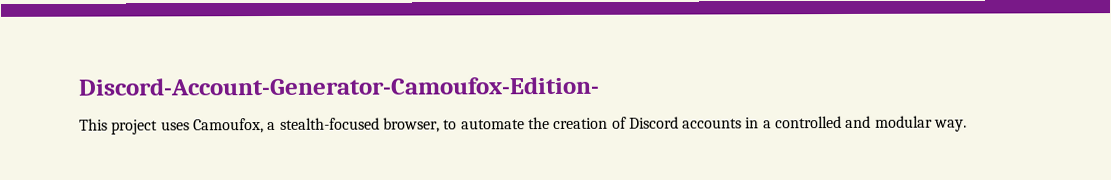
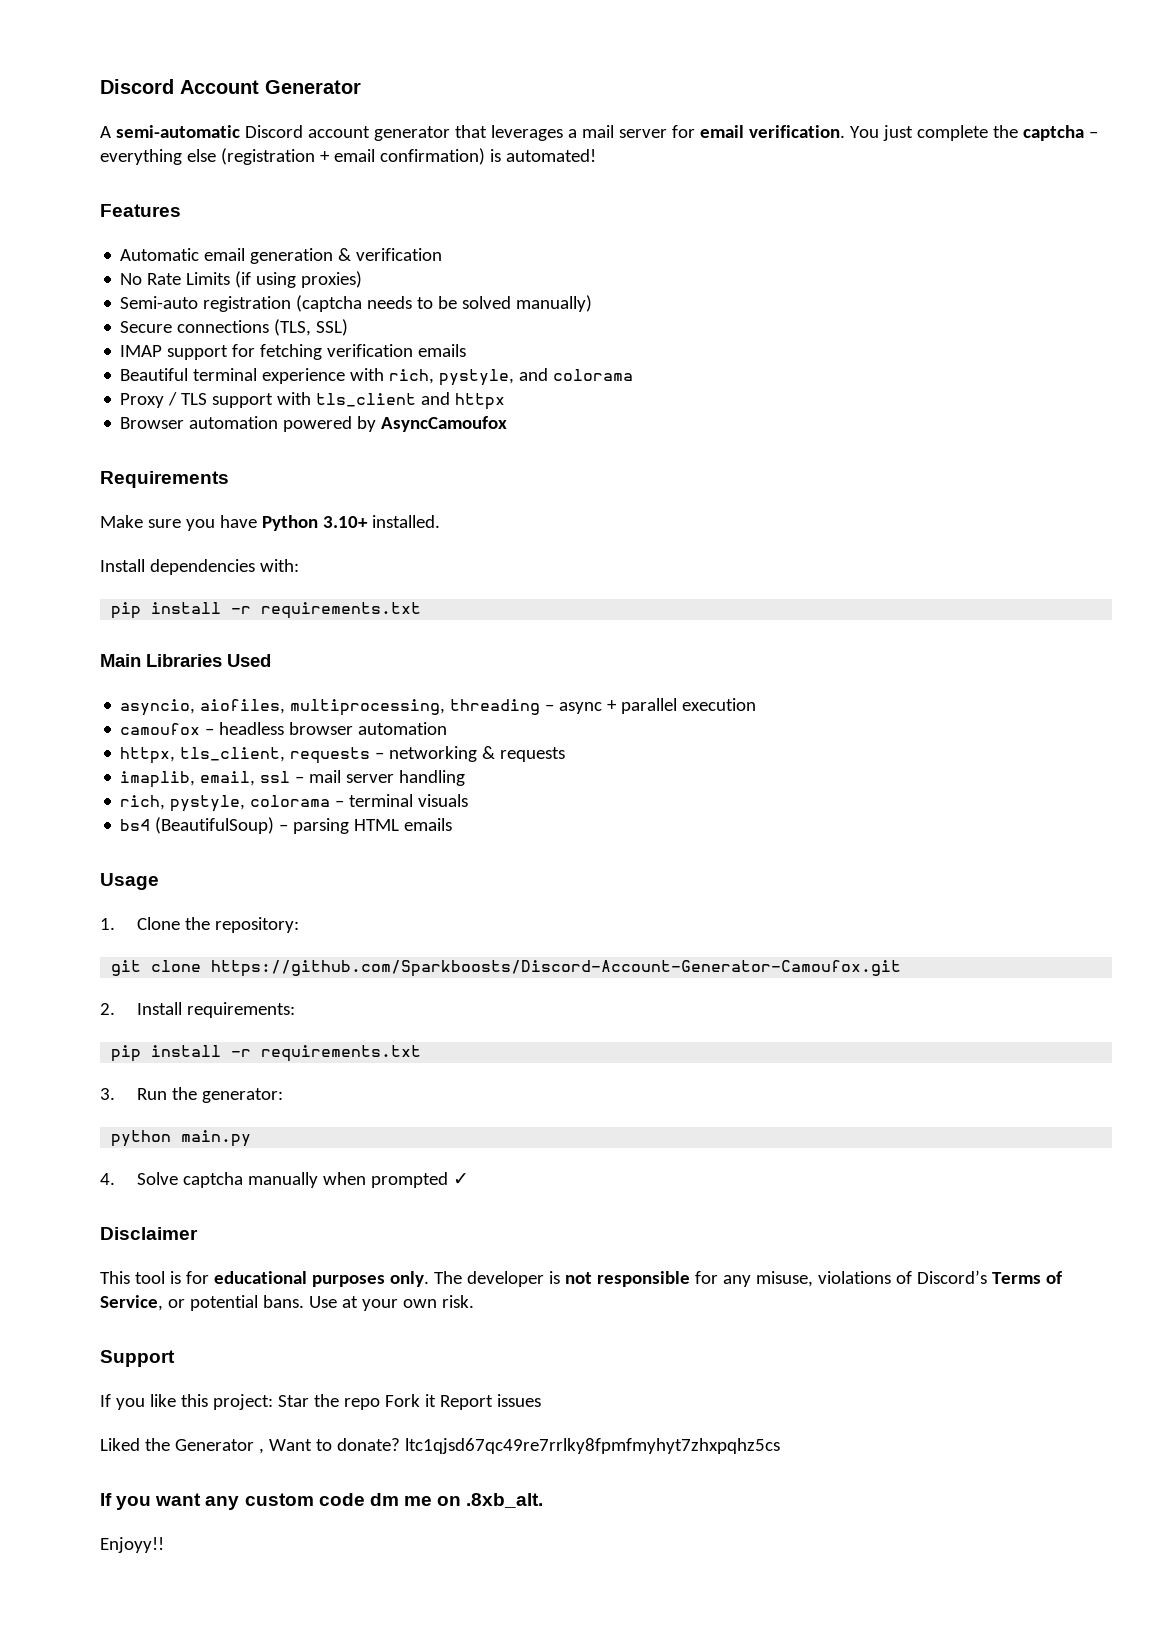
- Discord-Account-Generator-Camoufox-Edition-
- This project uses Camoufox, a stealth-focused browser, to automate the creation of Discord accounts in a controlled and modular way.
+ Discord Account Generator
+ A semi-automatic Discord account generator that leverages a mail server for email verification. You just complete the captcha – everything else (registration + email confirmation) is automated!
+ Features
+ Automatic email generation & verification
+ No Rate Limits (if using proxies)
+ Semi-auto registration (captcha needs to be solved manually)
+ Secure connections (TLS, SSL)
+ IMAP support for fetching verification emails
+ Beautiful terminal experience with rich, pystyle, and colorama
+ Proxy / TLS support with tls_client and httpx
+ Browser automation powered by AsyncCamoufox
+ Requirements
+ Make sure you have Python 3.10+ installed.
+ Install dependencies with:
+ pip install -r requirements.txt
+ Main Libraries Used
+ asyncio, aiofiles, multiprocessing, threading – async + parallel execution
+ camoufox – headless browser automation
+ httpx, tls_client, requests – networking & requests
+ imaplib, email, ssl – mail server handling
+ rich, pystyle, colorama – terminal visuals
+ bs4 (BeautifulSoup) – parsing HTML emails
+ Usage
+ 1. Clone the repository:
+ git clone https://github.com/Sparkboosts/Discord-Account-Generator-Camoufox.git
+ 2. Install requirements:
+ pip install -r requirements.txt
+ 3. Run the generator:
+ python main.py
+ 4. Solve captcha manually when prompted ✓
+ Disclaimer
+ This tool is for educational purposes only. The developer is not responsible for any misuse, violations of Discord’s Terms of Service, or potential bans. Use at your own risk.
+ Support
+ If you like this project: Star the repo Fork it Report issues
+ Liked the Generator , Want to donate? ltc1qjsd67qc49re7rrlky8fpmfmyhyt7zhxpqhz5cs
+ If you want any custom code dm me on .8xb_alt.
+ Enjoyy!!

